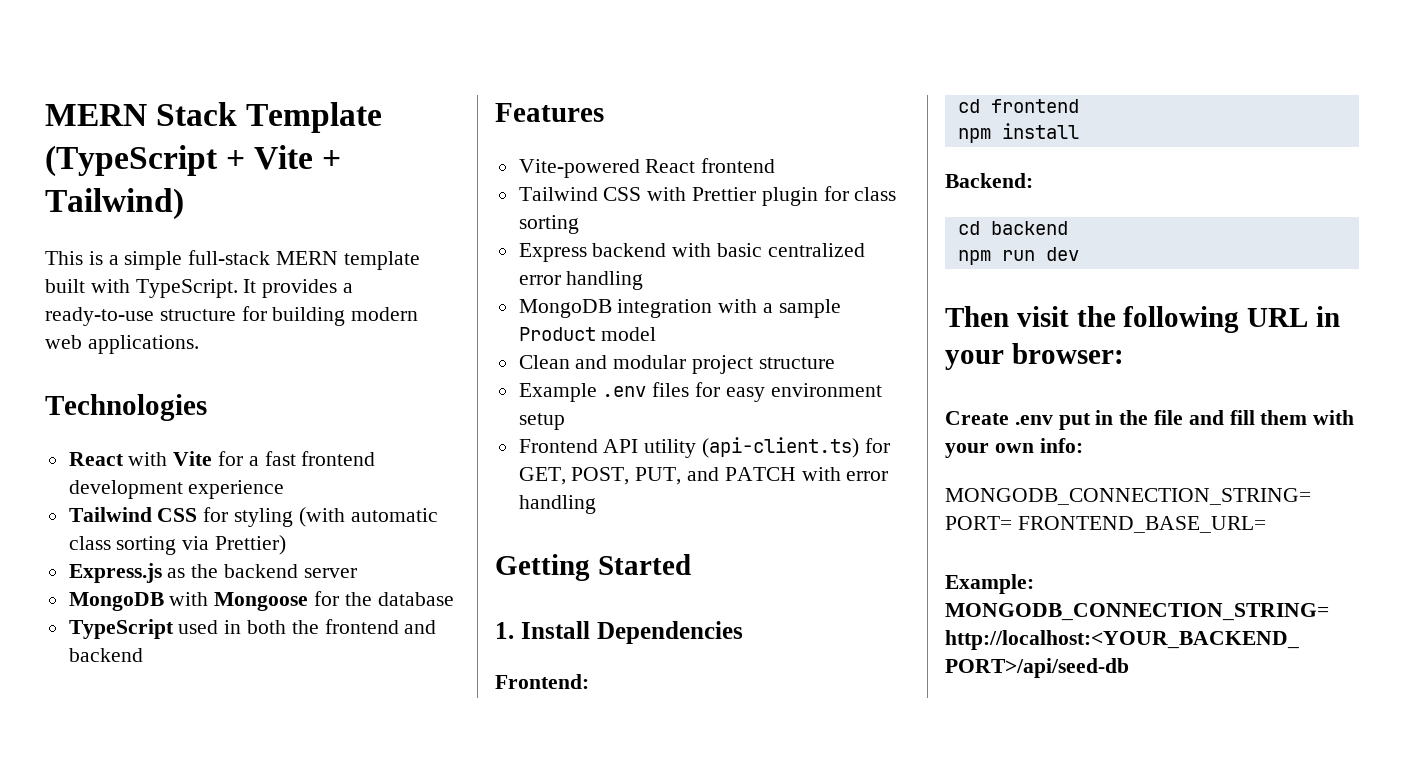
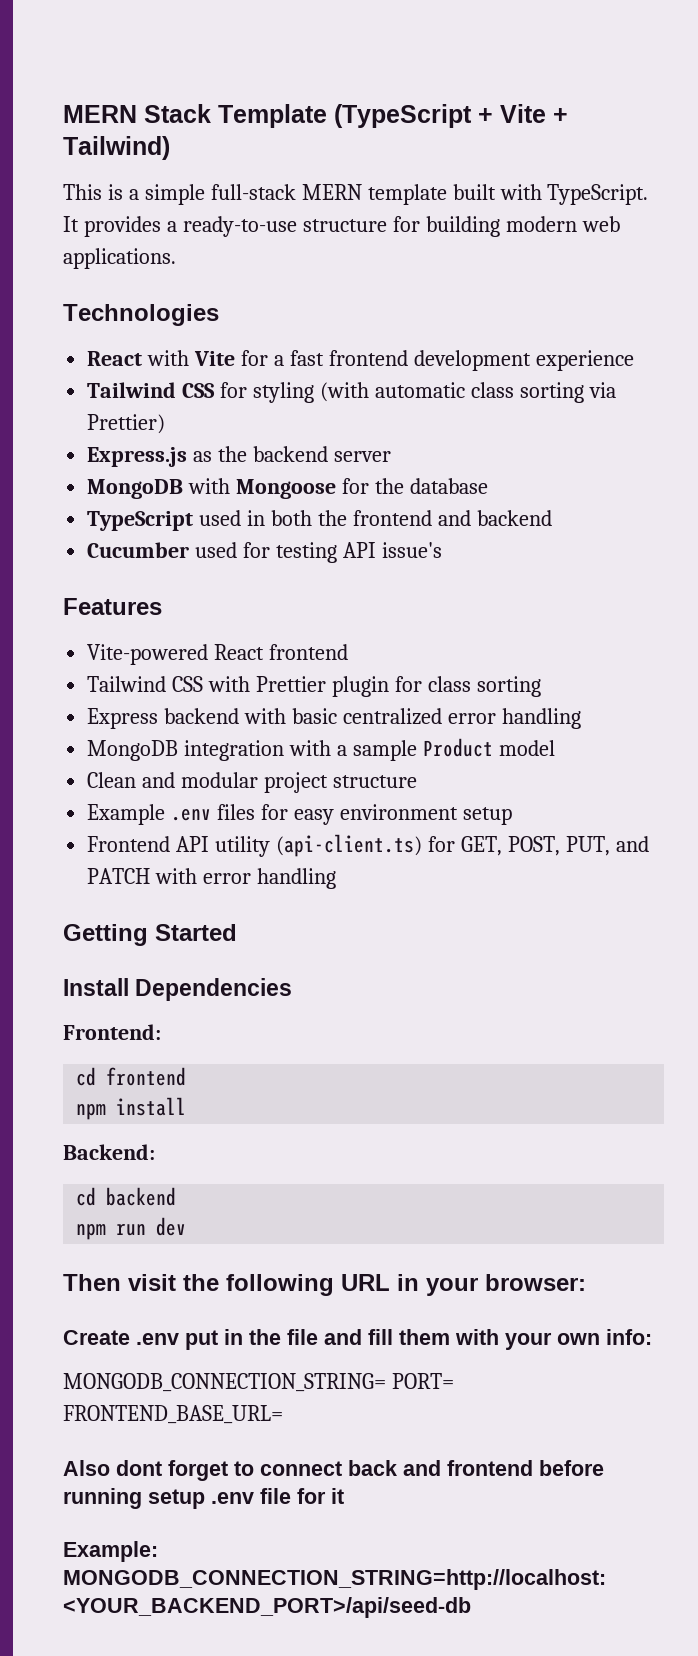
+ Cucumber used for testing API issue's
- 1. Install Dependencies
+ Install Dependencies
+ Also dont forget to connect back and frontend before running setup .env file for it

